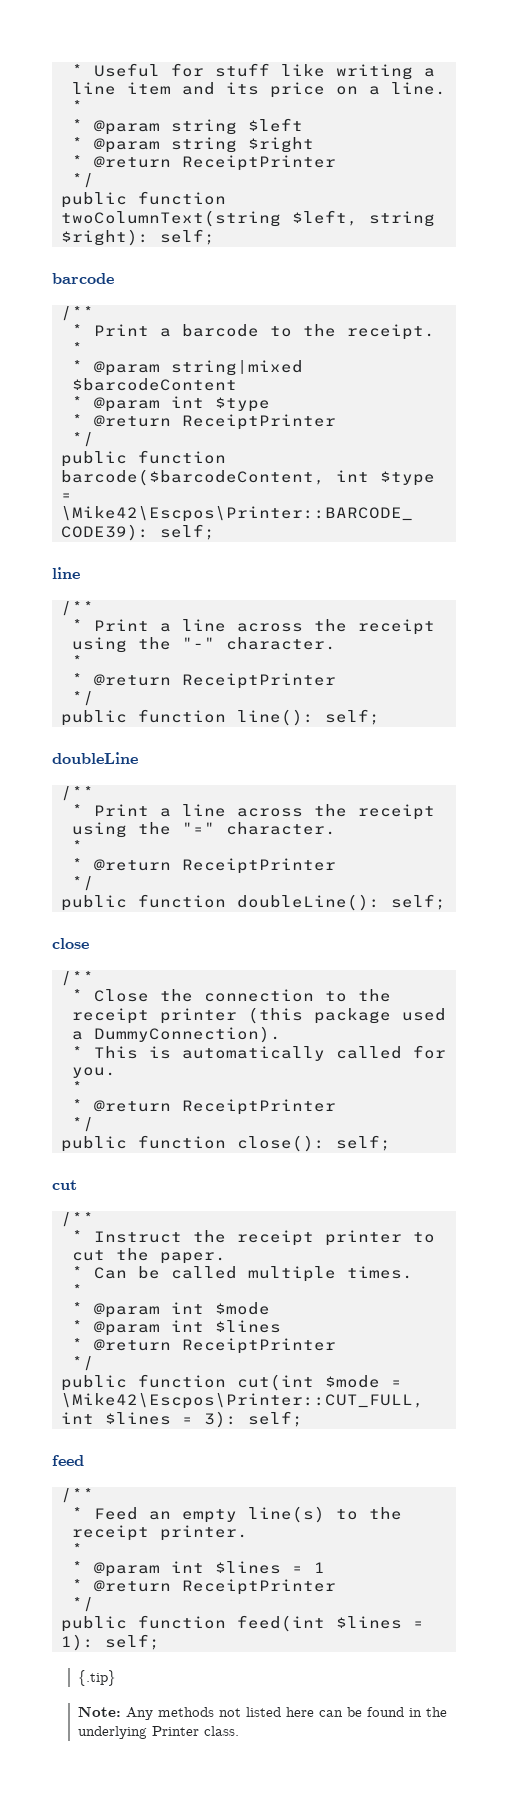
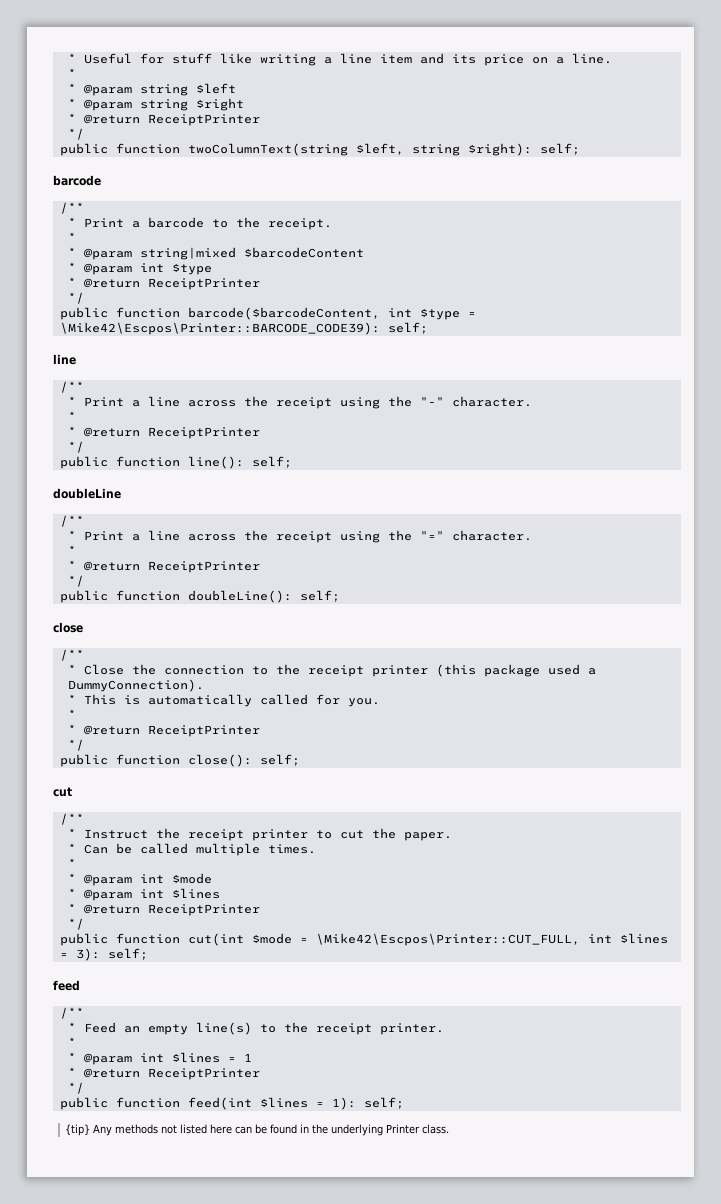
- {.tip}
- Note: Any methods not listed here can be found in the underlying Printer class.
+ {tip} Any methods not listed here can be found in the underlying Printer class.

